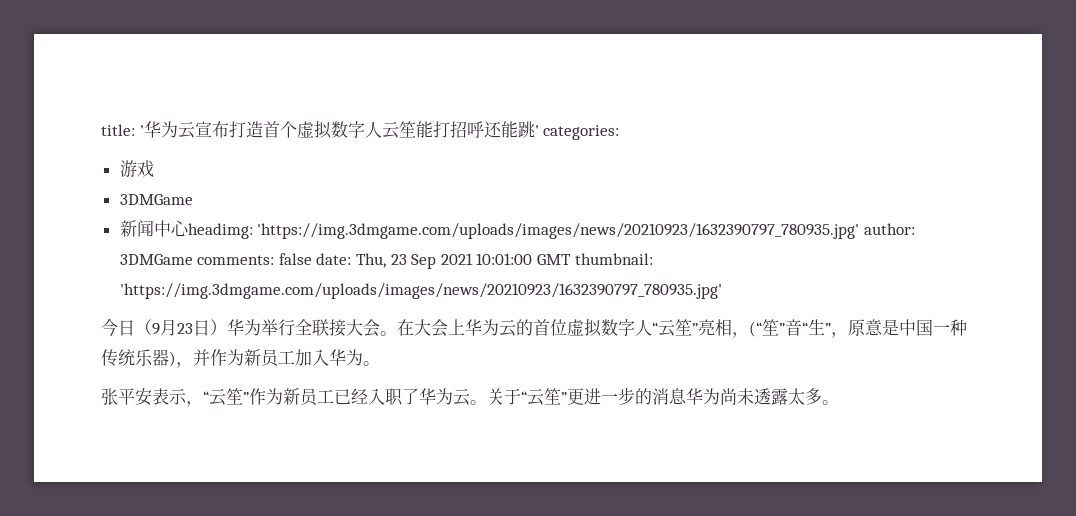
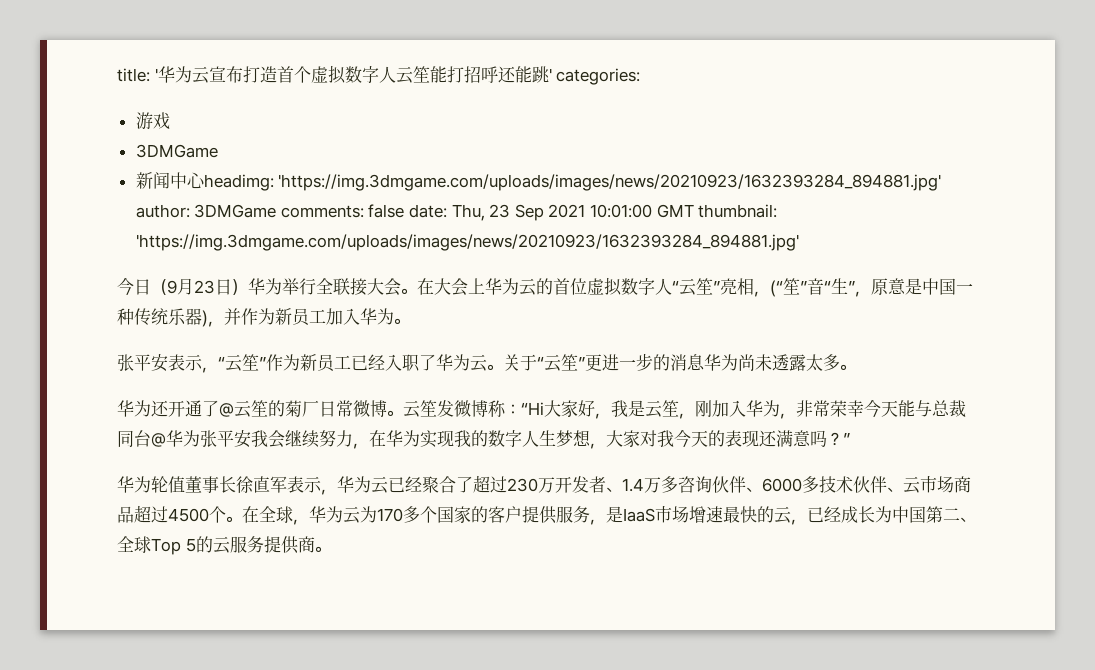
- 新闻中心headimg: 'https://img.3dmgame.com/uploads/images/news/20210923/1632390797_780935.jpg' author: 3DMGame comments: false date: Thu, 23 Sep 2021 10:01:00 GMT thumbnail: 'https://img.3dmgame.com/uploads/images/news/20210923/1632390797_780935.jpg'
+ 新闻中心headimg: 'https://img.3dmgame.com/uploads/images/news/20210923/1632393284_894881.jpg' author: 3DMGame comments: false date: Thu, 23 Sep 2021 10:01:00 GMT thumbnail: 'https://img.3dmgame.com/uploads/images/news/20210923/1632393284_894881.jpg'
+ 华为还开通了@云笙的菊厂日常微博。云笙发微博称：“Hi大家好，我是云笙，刚加入华为，非常荣幸今天能与总裁同台@华为张平安我会继续努力，在华为实现我的数字人生梦想，大家对我今天的表现还满意吗？”
+ 华为轮值董事长徐直军表示，华为云已经聚合了超过230万开发者、1.4万多咨询伙伴、6000多技术伙伴、云市场商品超过4500个。在全球，华为云为170多个国家的客户提供服务，是IaaS市场增速最快的云，已经成长为中国第二、全球Top 5的云服务提供商。

